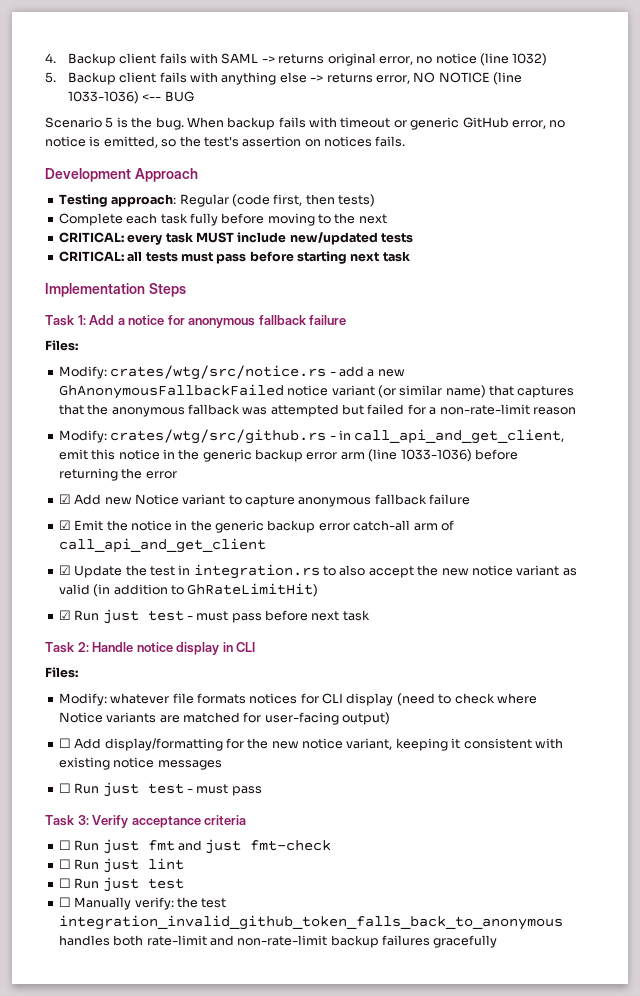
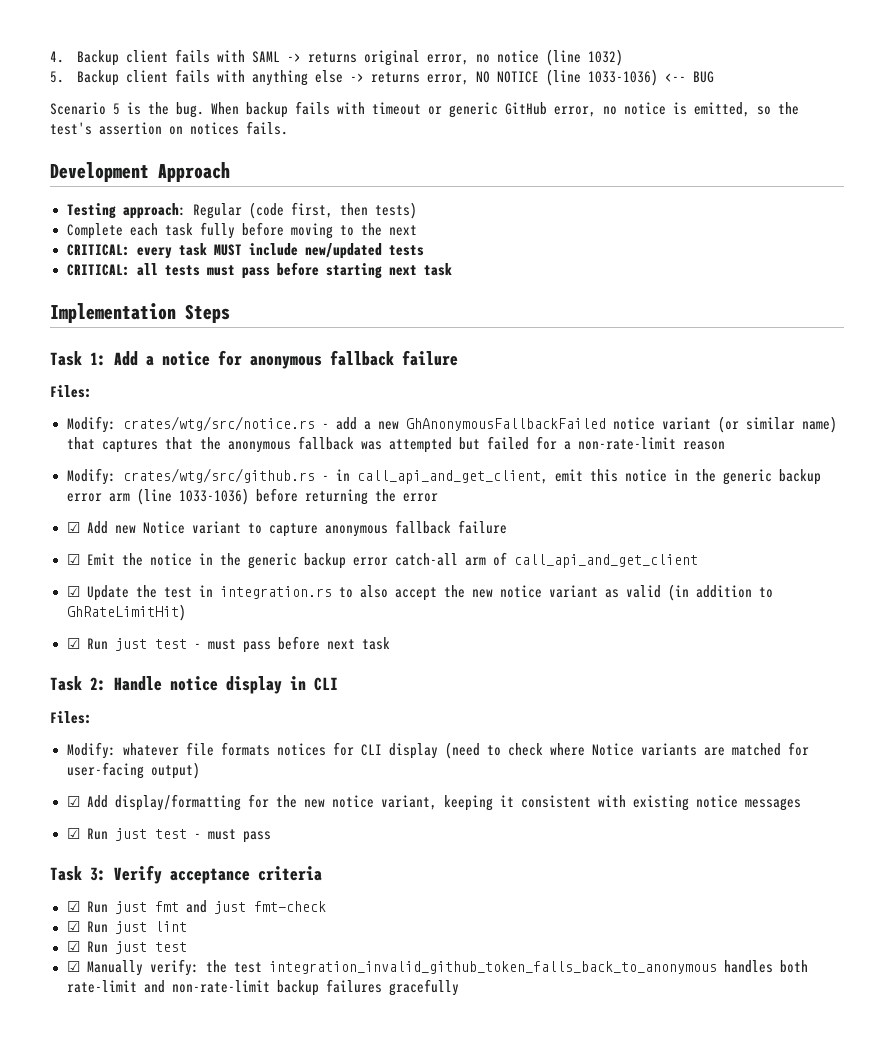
- ☐ Add display/formatting for the new notice variant, keeping it consistent with existing notice messages
- ☐ Run just test - must pass
+ ☑ Add display/formatting for the new notice variant, keeping it consistent with existing notice messages
+ ☑ Run just test - must pass
- ☐ Run just fmt and just fmt-check
+ ☑ Run just fmt and just fmt-check
- ☐ Run just lint
- ☐ Run just test
+ ☑ Run just lint
+ ☑ Run just test
- ☐ Manually verify: the test integration_invalid_github_token_falls_back_to_anonymous handles both rate-limit and non-rate-limit backup failures gracefully
+ ☑ Manually verify: the test integration_invalid_github_token_falls_back_to_anonymous handles both rate-limit and non-rate-limit backup failures gracefully

